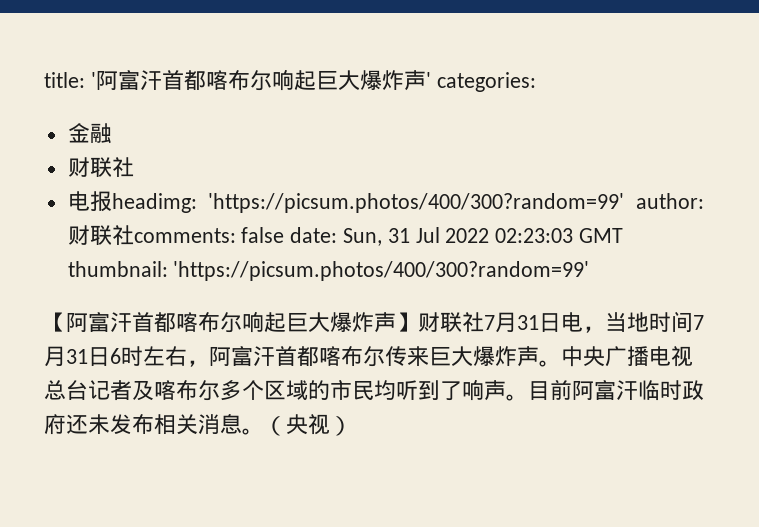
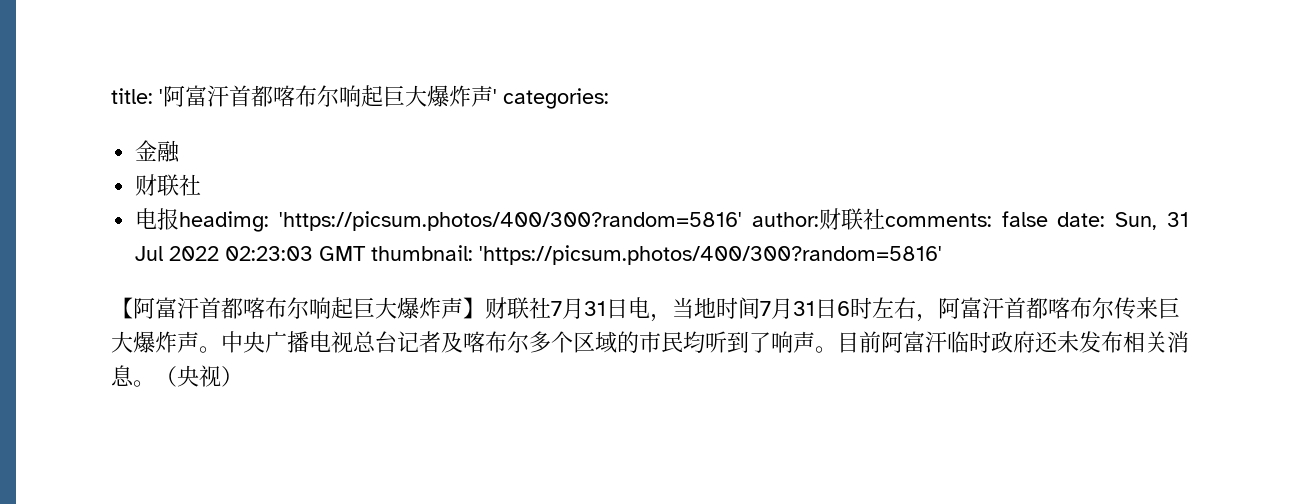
- 电报headimg: 'https://picsum.photos/400/300?random=99' author:财联社comments: false date: Sun, 31 Jul 2022 02:23:03 GMT thumbnail: 'https://picsum.photos/400/300?random=99'
+ 电报headimg: 'https://picsum.photos/400/300?random=5816' author:财联社comments: false date: Sun, 31 Jul 2022 02:23:03 GMT thumbnail: 'https://picsum.photos/400/300?random=5816'

